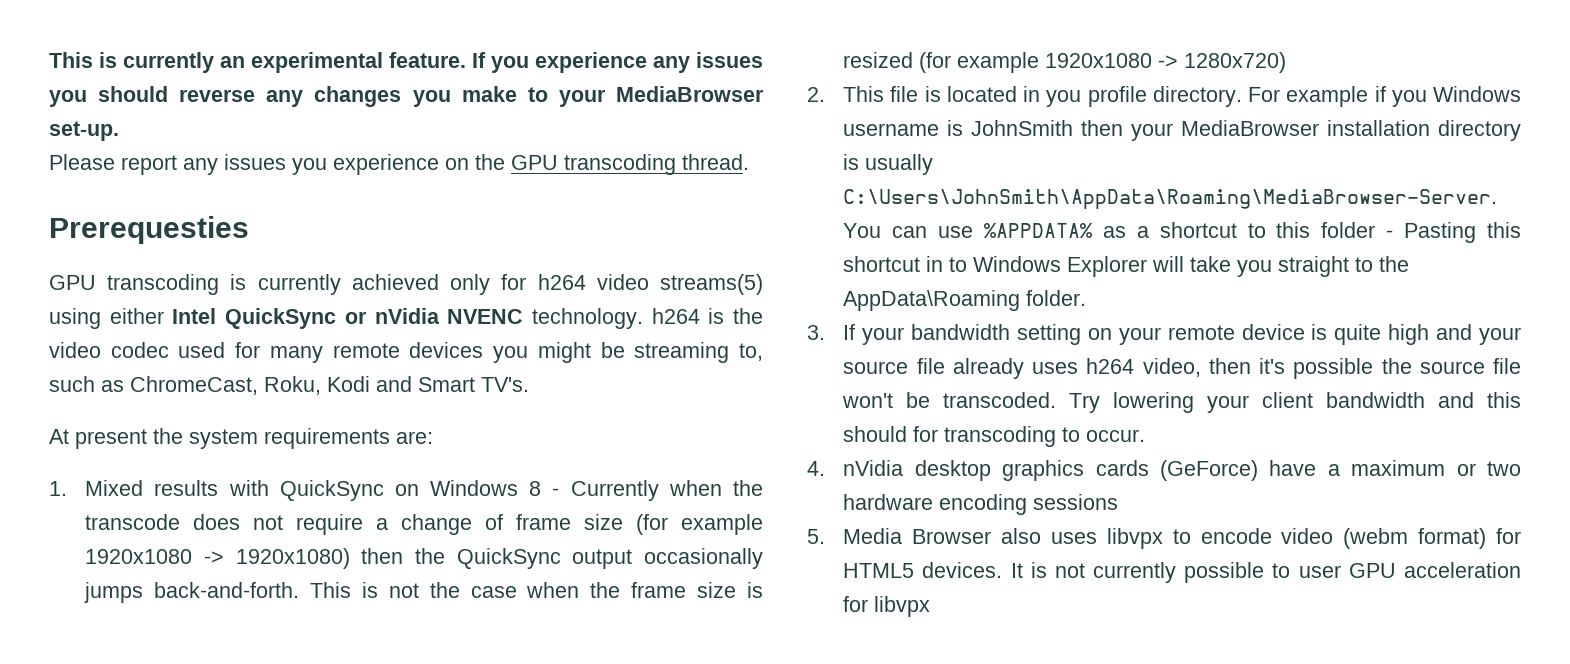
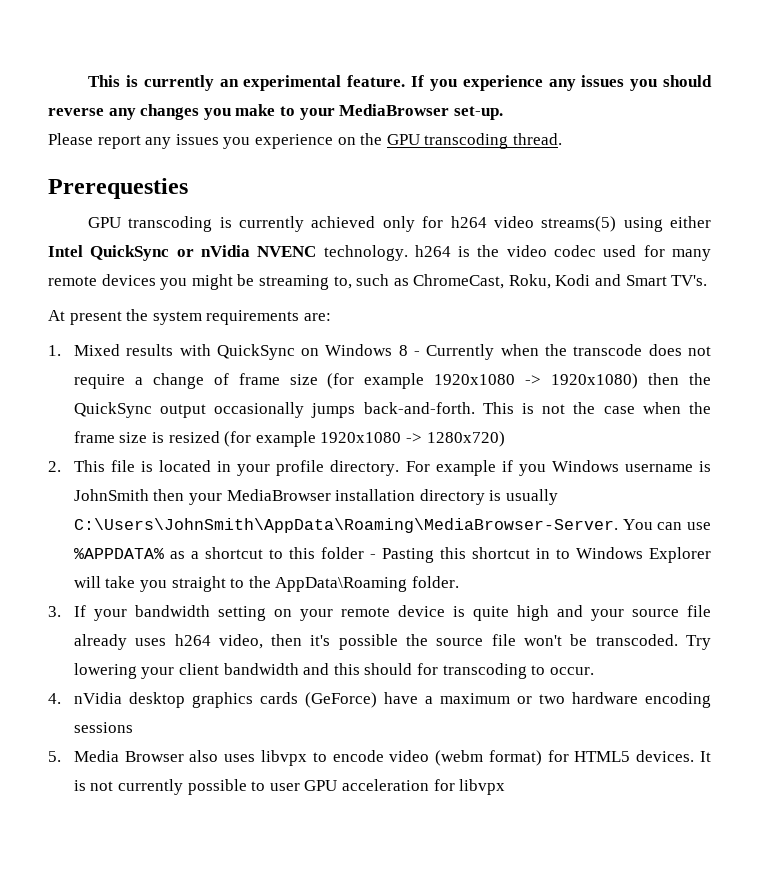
- 2. This file is located in you profile directory.
+ 2. This file is located in your profile directory.

